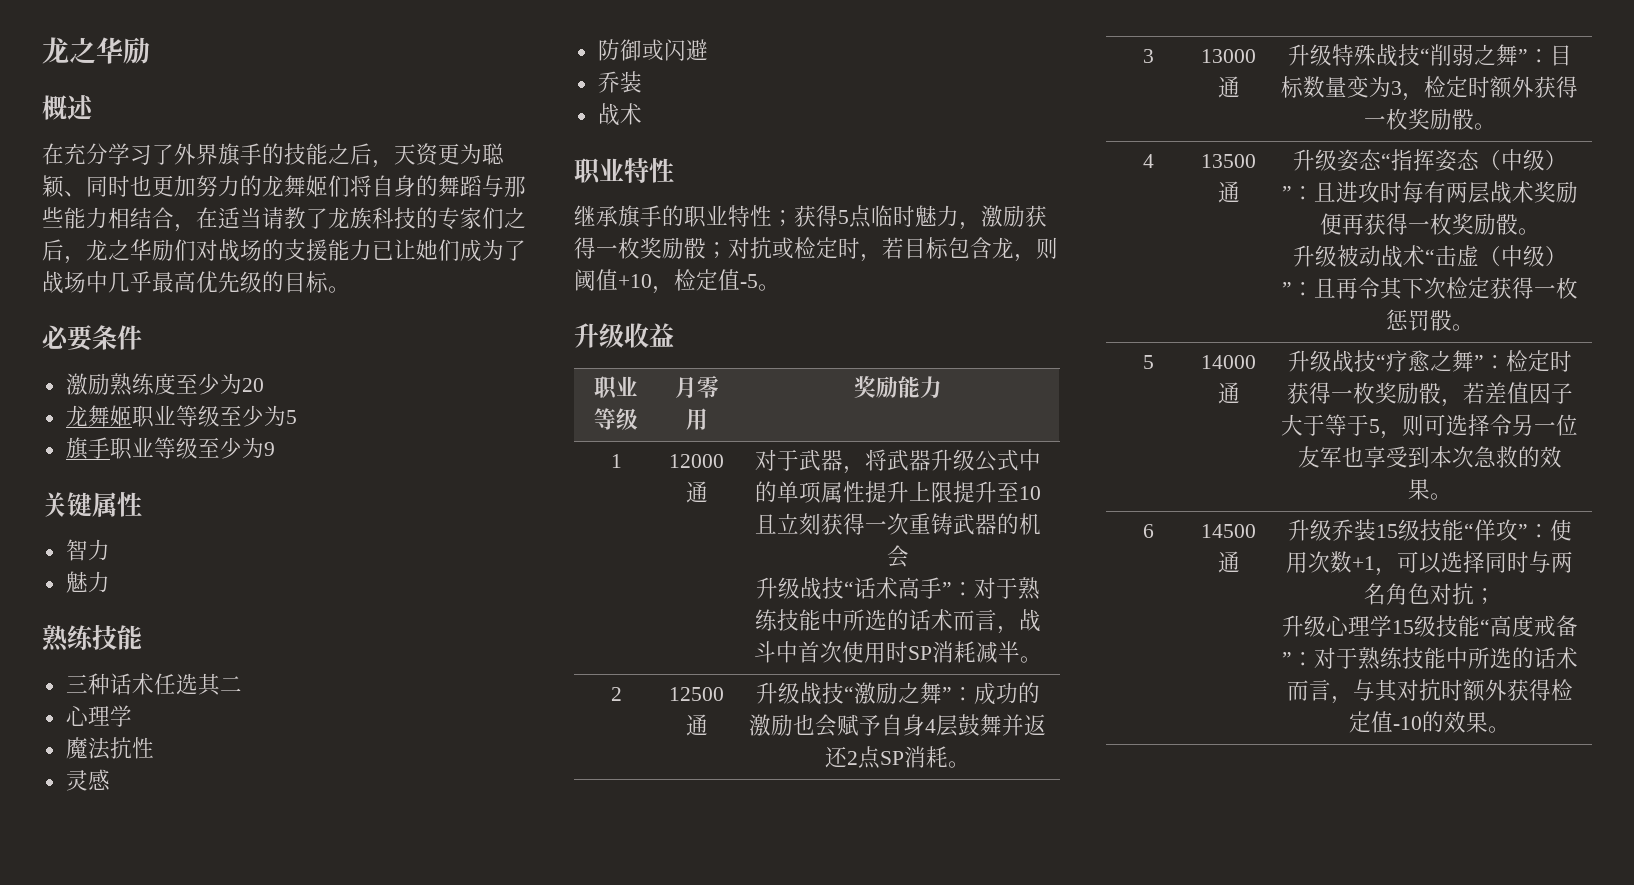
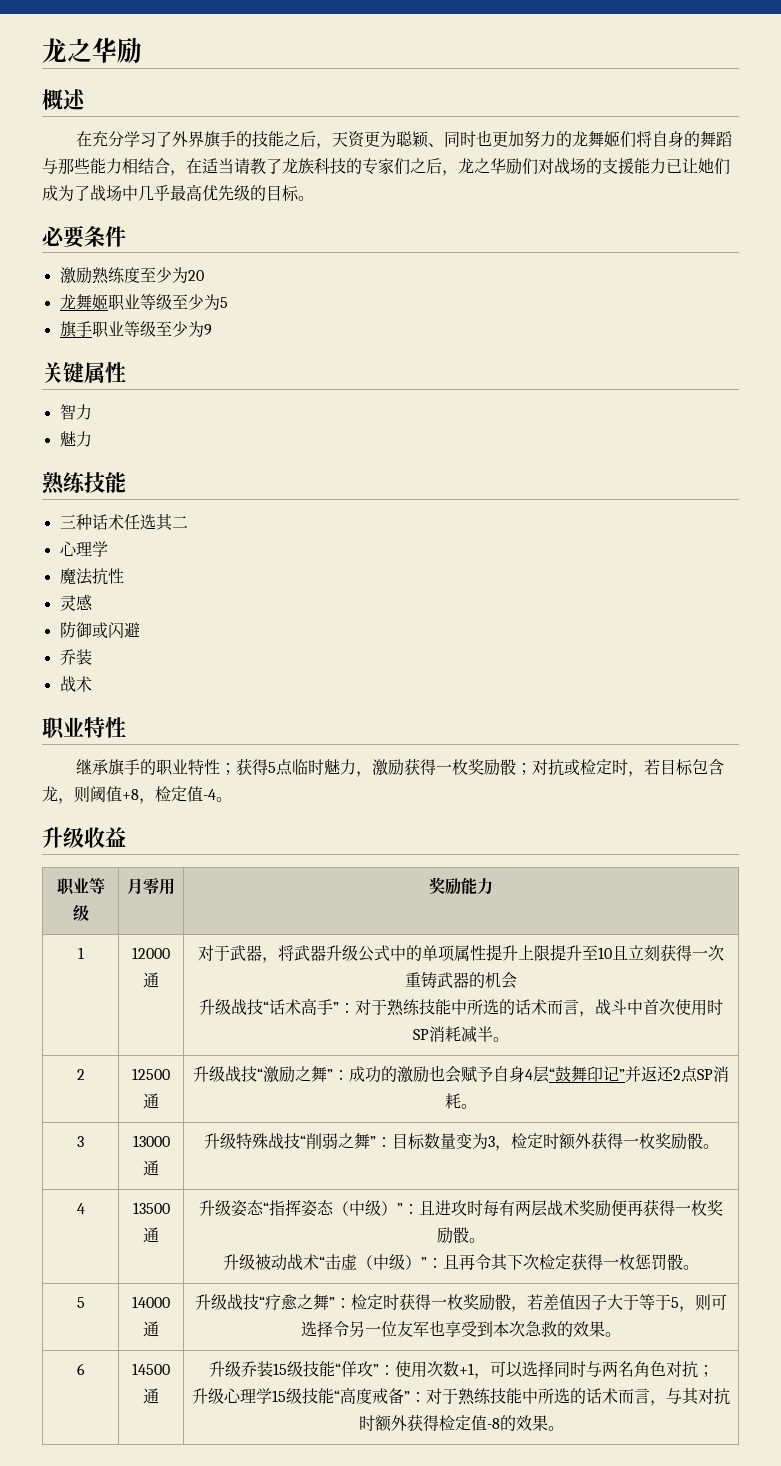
- 继承旗手的职业特性；获得5点临时魅力，激励获得一枚奖励骰；对抗或检定时，若目标包含龙，则阈值+10，检定值-5。
+ 继承旗手的职业特性；获得5点临时魅力，激励获得一枚奖励骰；对抗或检定时，若目标包含龙，则阈值+8，检定值-4。
- 2 | 12500通 | 升级战技“激励之舞”：成功的激励也会赋予自身4层鼓舞并返还2点SP消耗。
+ 2 | 12500通 | 升级战技“激励之舞”：成功的激励也会赋予自身4层“鼓舞印记”并返还2点SP消耗。
- 升级心理学15级技能“高度戒备”：对于熟练技能中所选的话术而言，与其对抗时额外获得检定值-10的效果。
+ 升级心理学15级技能“高度戒备”：对于熟练技能中所选的话术而言，与其对抗时额外获得检定值-8的效果。

